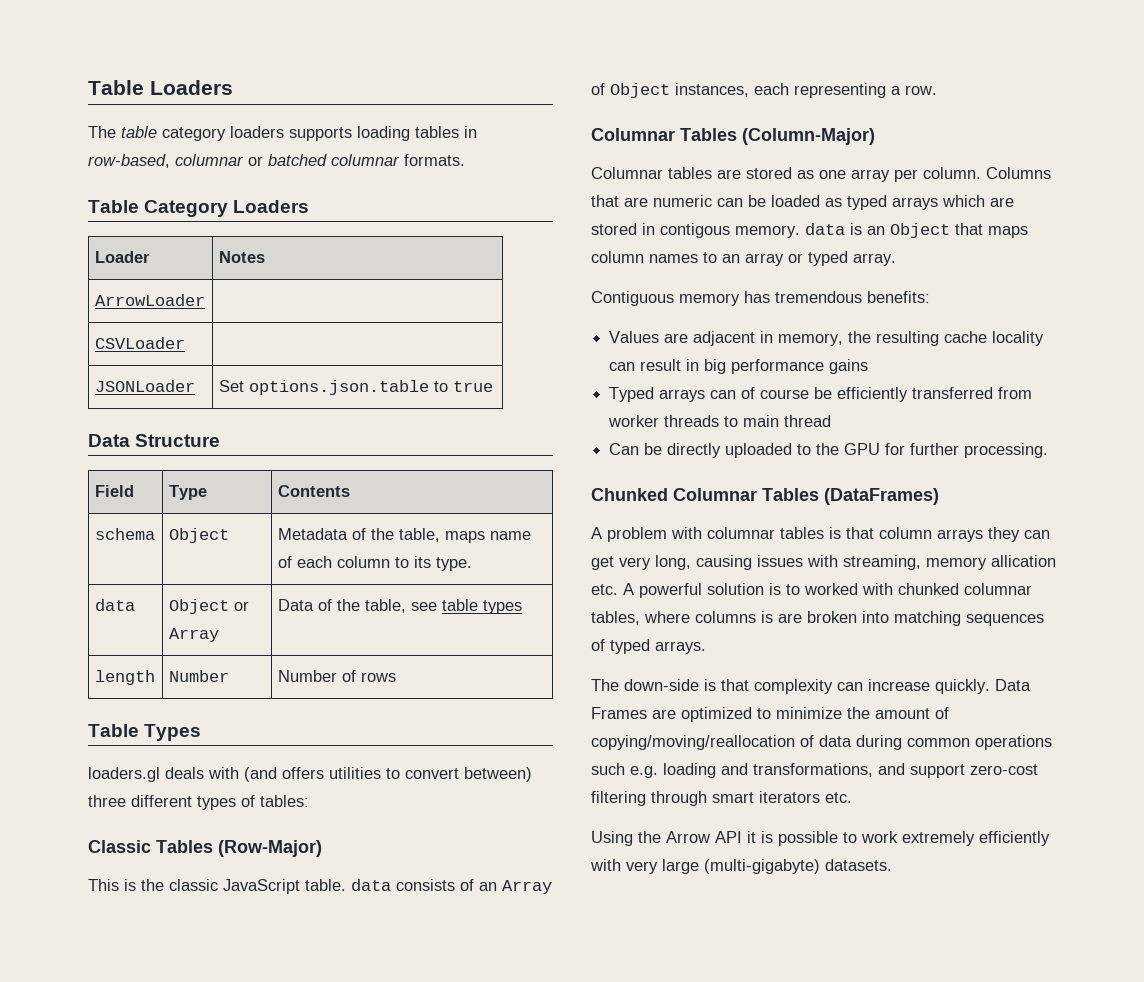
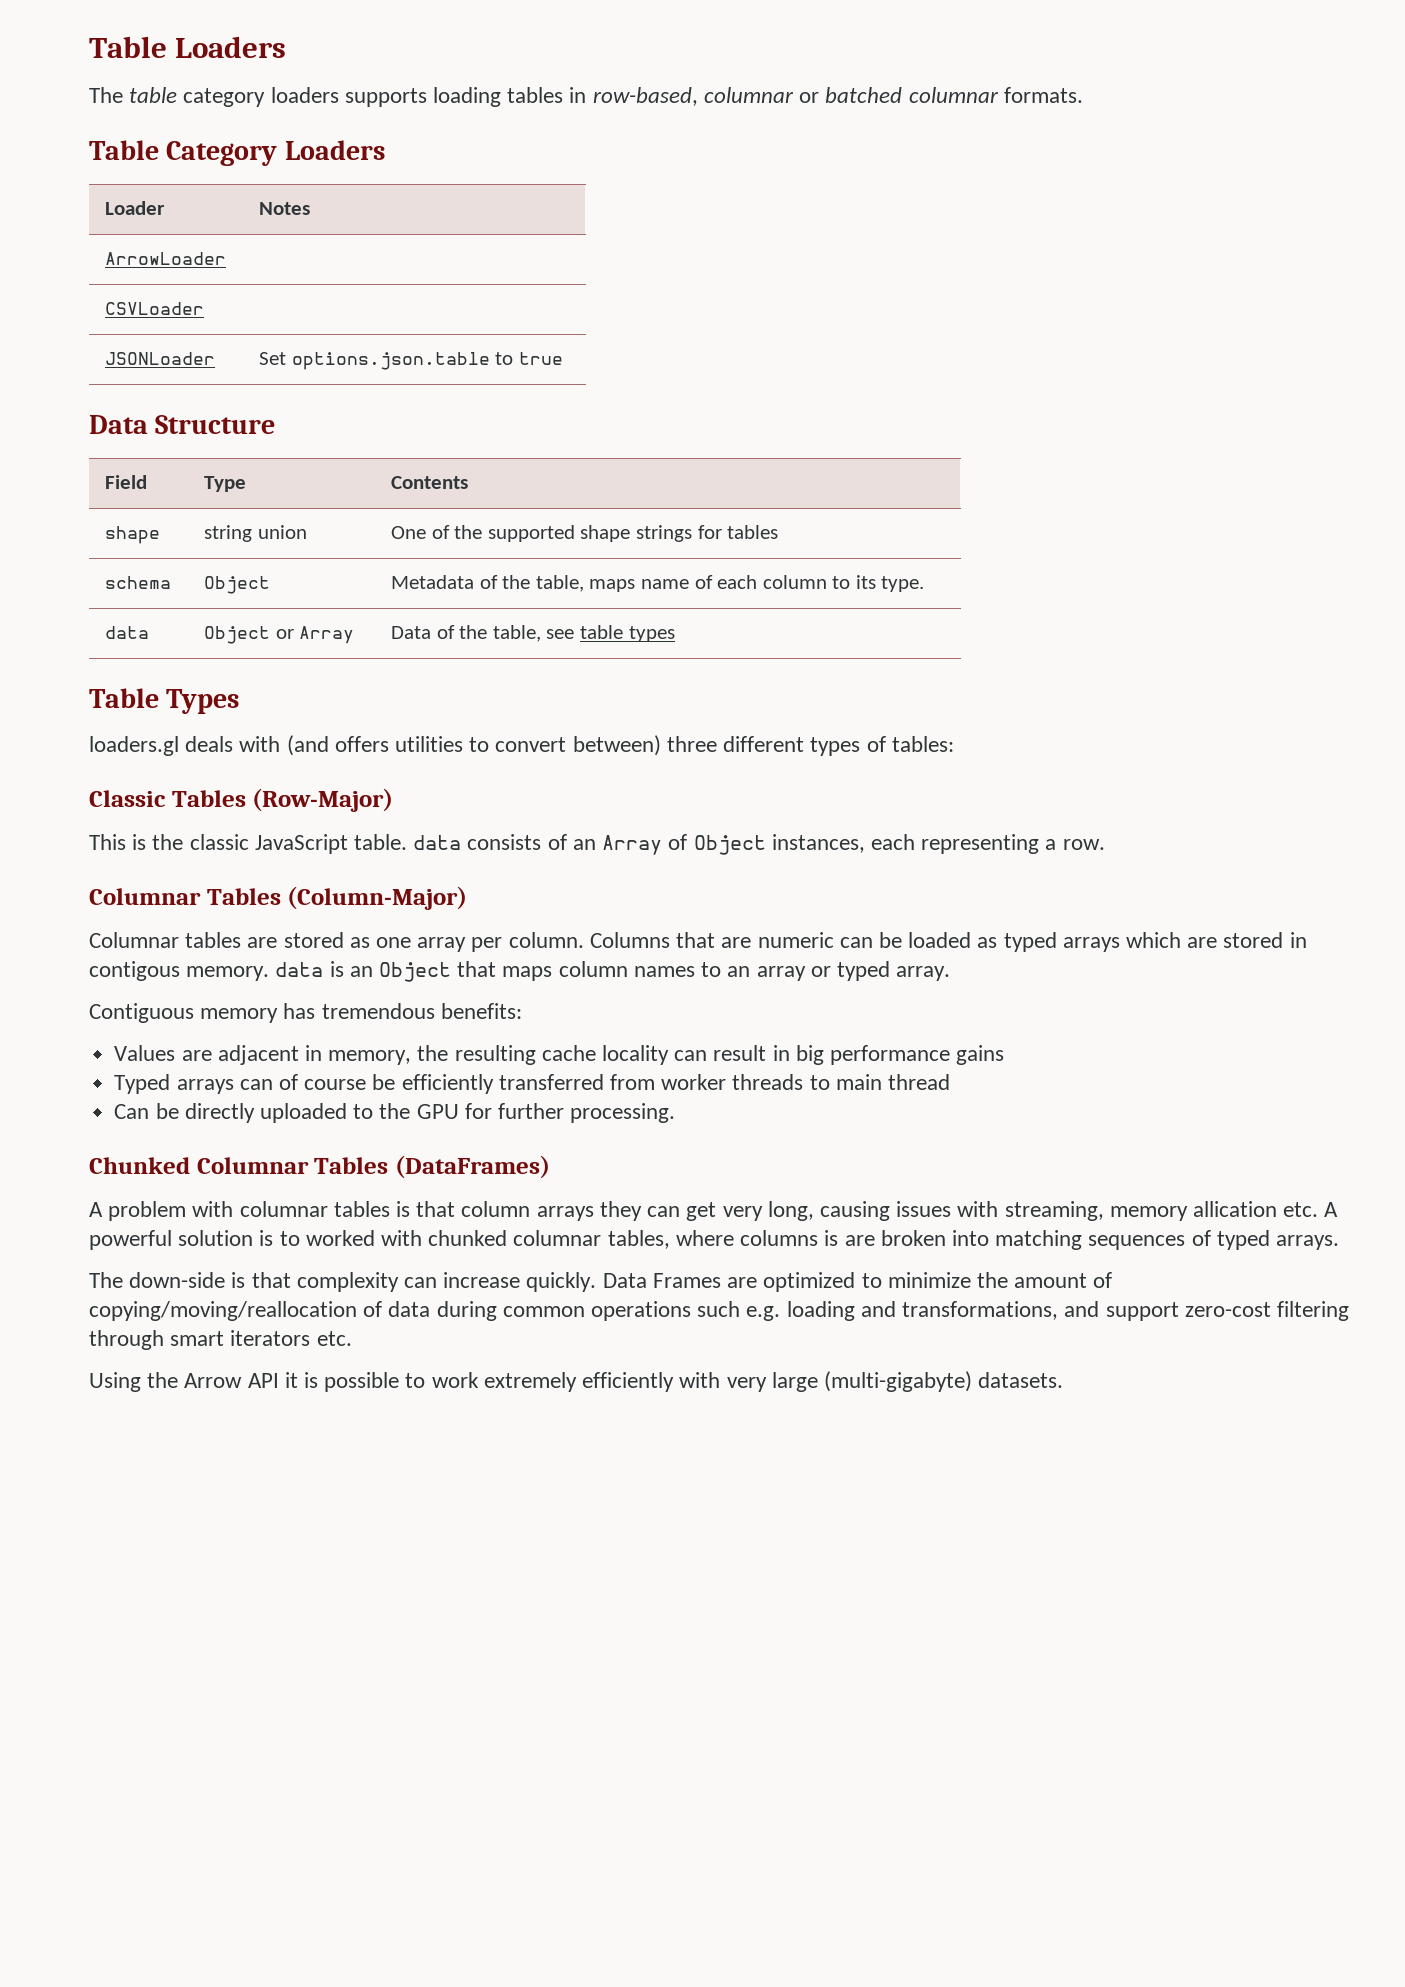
+ shape | string union | One of the supported shape strings for tables
- length | Number | Number of rows

